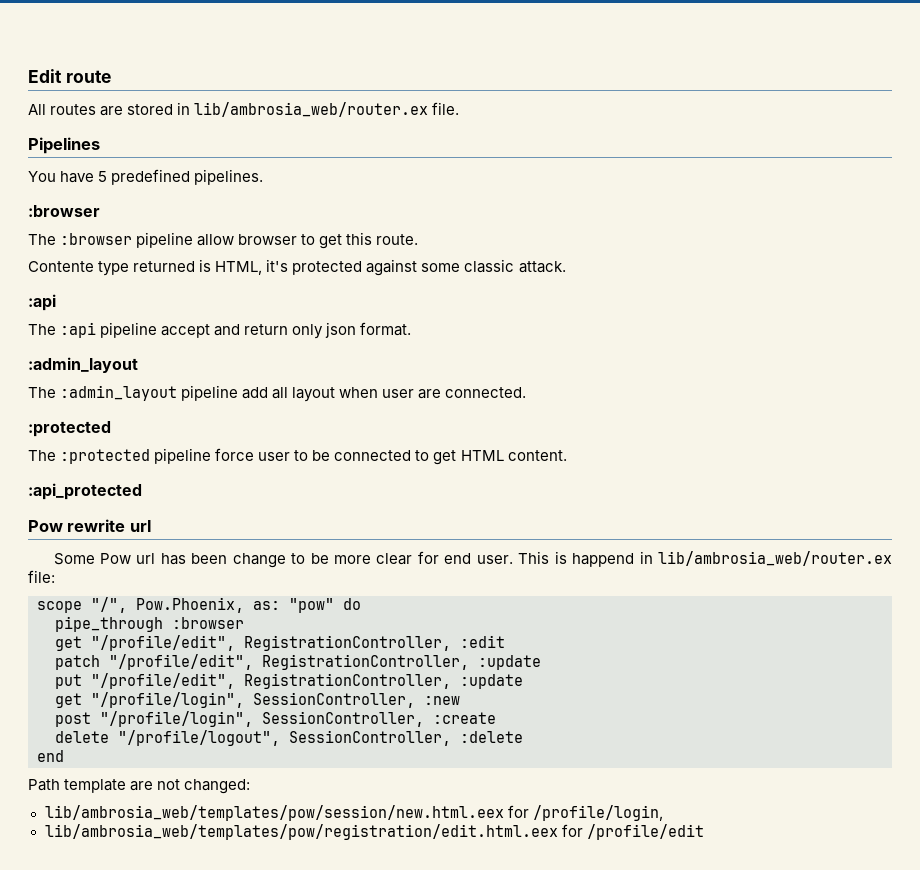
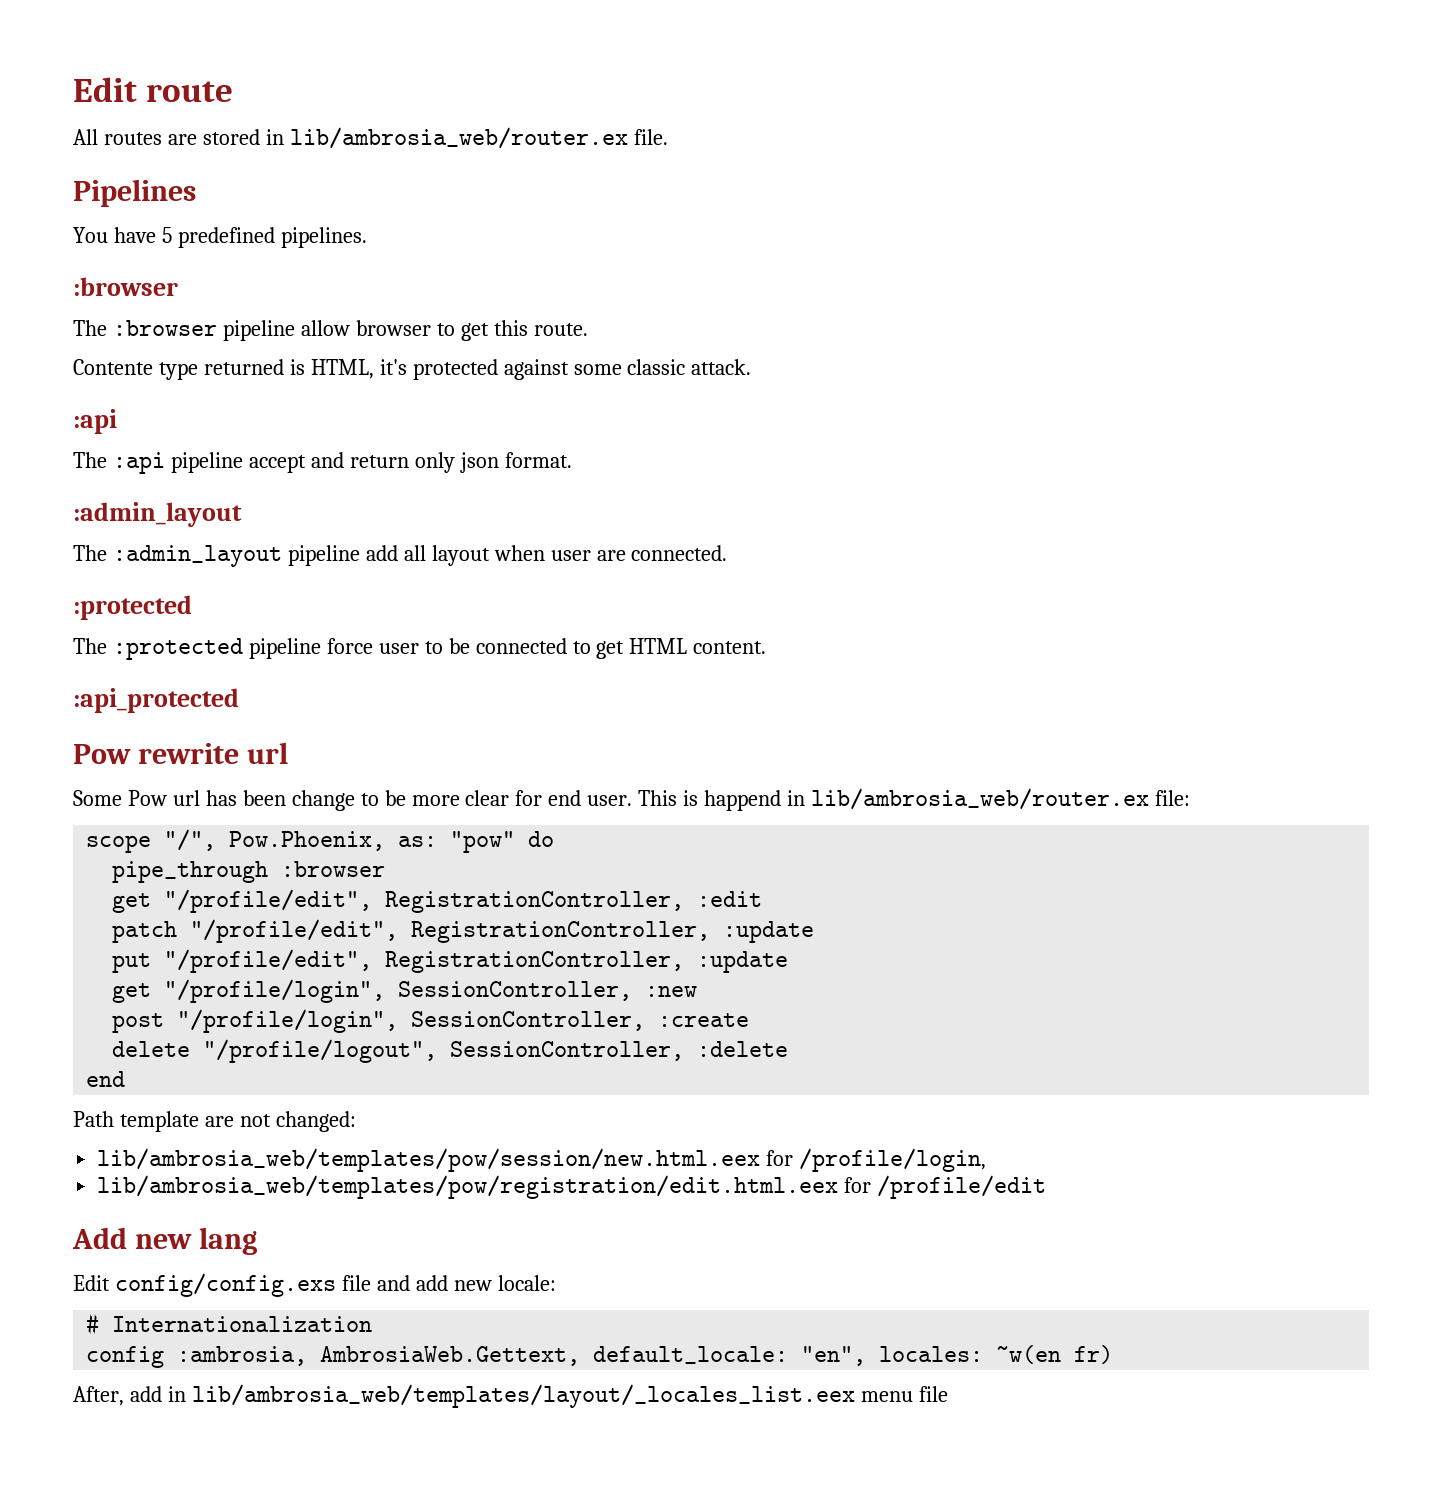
+ Add new lang
+ Edit config/config.exs file and add new locale:
+ # Internationalization
+ config :ambrosia, AmbrosiaWeb.Gettext, default_locale: "en", locales: ~w(en fr)
+ After, add in lib/ambrosia_web/templates/layout/_locales_list.eex menu file

